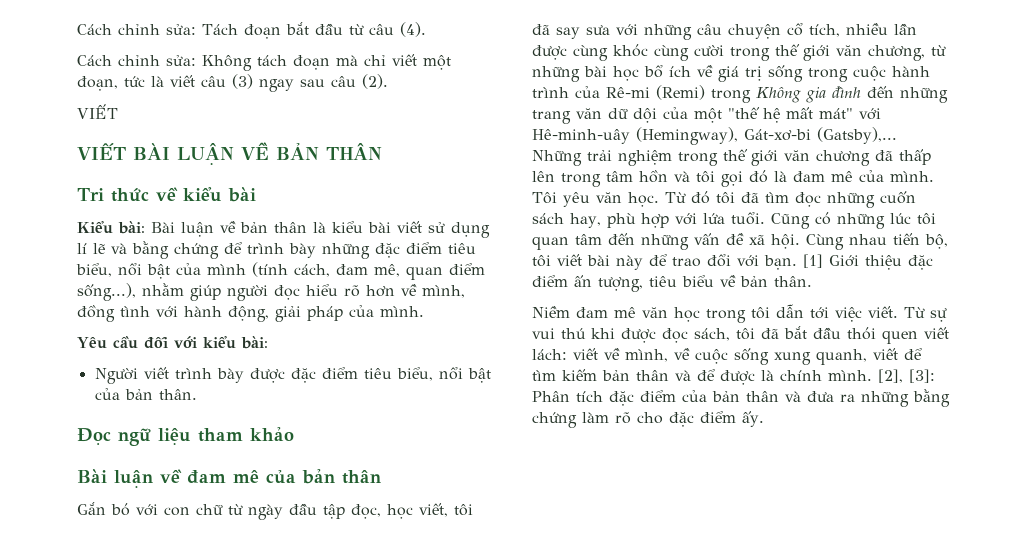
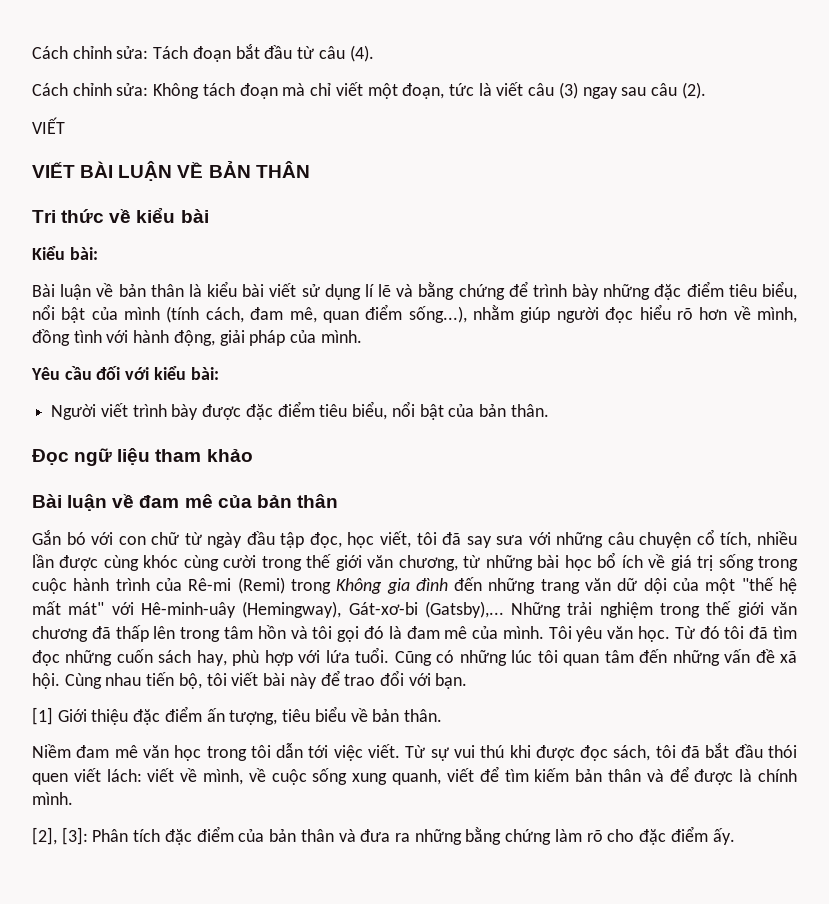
- Kiểu bài: Bài luận về bản thân là kiểu bài viết sử dụng lí lẽ và bằng chứng để trình bày những đặc điểm tiêu biểu, nổi bật của mình (tính cách, đam mê, quan điểm sống...), nhằm giúp người đọc hiểu rõ hơn về mình, đồng tình với hành động, giải pháp của mình.
+ Kiểu bài:
+ Bài luận về bản thân là kiểu bài viết sử dụng lí lẽ và bằng chứng để trình bày những đặc điểm tiêu biểu, nổi bật của mình (tính cách, đam mê, quan điểm sống...), nhằm giúp người đọc hiểu rõ hơn về mình, đồng tình với hành động, giải pháp của mình.
- Cùng nhau tiến bộ, tôi viết bài này để trao đổi với bạn. [1] Giới thiệu đặc điểm ấn tượng, tiêu biểu về bản thân.
+ Cùng nhau tiến bộ, tôi viết bài này để trao đổi với bạn.
+ [1] Giới thiệu đặc điểm ấn tượng, tiêu biểu về bản thân.
- Từ sự vui thú khi được đọc sách, tôi đã bắt đầu thói quen viết lách: viết về mình, về cuộc sống xung quanh, viết để tìm kiếm bản thân và để được là chính mình. [2], [3]: Phân tích đặc điểm của bản thân và đưa ra những bằng chứng làm rõ cho đặc điểm ấy.
+ Từ sự vui thú khi được đọc sách, tôi đã bắt đầu thói quen viết lách: viết về mình, về cuộc sống xung quanh, viết để tìm kiếm bản thân và để được là chính mình.
+ [2], [3]: Phân tích đặc điểm của bản thân và đưa ra những bằng chứng làm rõ cho đặc điểm ấy.

